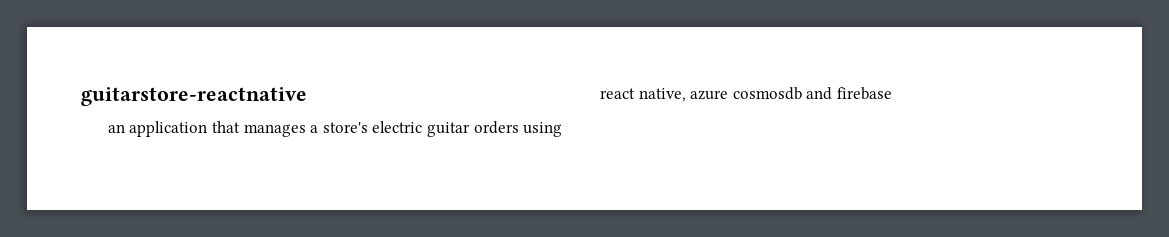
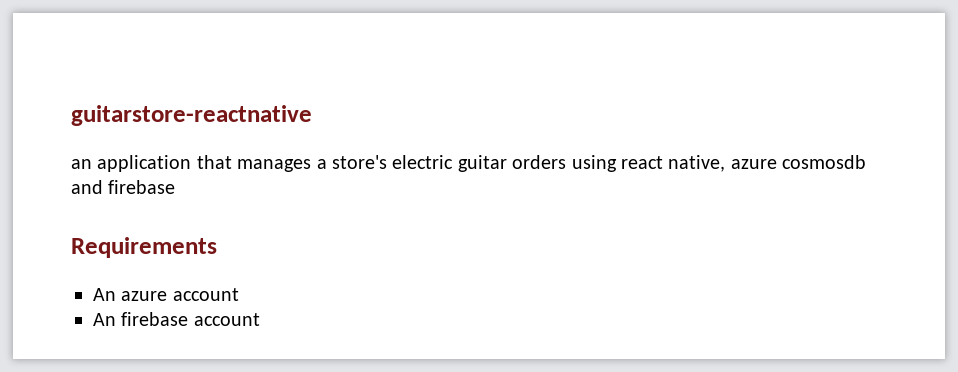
+ Requirements
+ An azure account
+ An firebase account

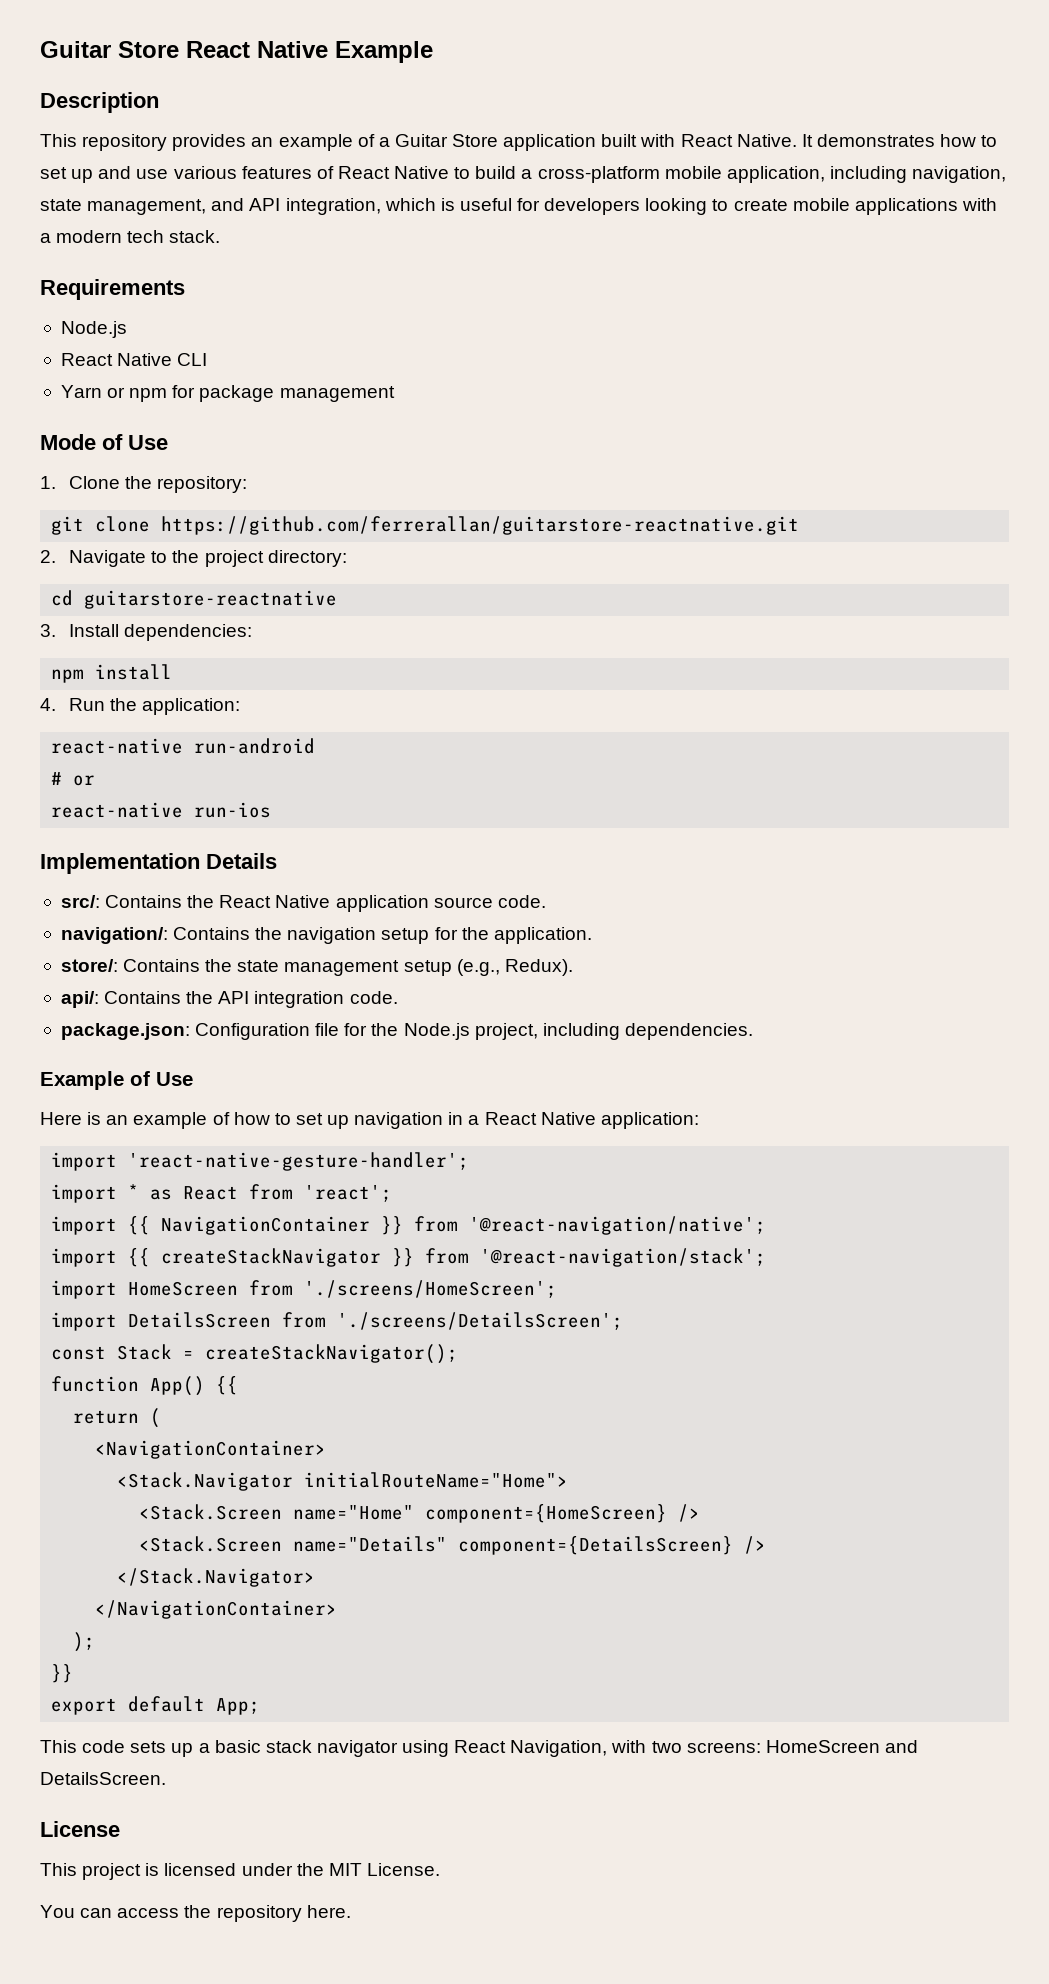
- guitarstore-reactnative
- an application that manages a store's electric guitar orders using react native, azure cosmosdb and firebase
+ Guitar Store React Native Example
+ Description
+ This repository provides an example of a Guitar Store application built with React Native. It demonstrates how to set up and use various features of React Native to build a cross-platform mobile application, including navigation, state management, and API integration, which is useful for developers looking to create mobile applications with a modern tech stack.
  Requirements
- An azure account
- An firebase account
+ Node.js
+ React Native CLI
+ Yarn or npm for package management
+ Mode of Use
+ 1. Clone the repository:
+ git clone https://github.com/ferrerallan/guitarstore-reactnative.git
+ 2. Navigate to the project directory:
+ cd guitarstore-reactnative
+ 3. Install dependencies:
+ npm install
+ 4. Run the application:
+ react-native run-android
+ # or
+ react-native run-ios
+ Implementation Details
+ src/: Contains the React Native application source code.
+ navigation/: Contains the navigation setup for the application.
+ store/: Contains the state management setup (e.g., Redux).
+ api/: Contains the API integration code.
+ package.json: Configuration file for the Node.js project, including dependencies.
+ Example of Use
+ Here is an example of how to set up navigation in a React Native application:
+ import 'react-native-gesture-handler';
+ import * as React from 'react';
+ import {{ NavigationContainer }} from '@react-navigation/native';
+ import {{ createStackNavigator }} from '@react-navigation/stack';
+ import HomeScreen from './screens/HomeScreen';
+ import DetailsScreen from './screens/DetailsScreen';
+ const Stack = createStackNavigator();
+ function App() {{
+ return (
+ <NavigationContainer>
+ <Stack.Navigator initialRouteName="Home">
+ <Stack.Screen name="Home" component={HomeScreen} />
+ <Stack.Screen name="Details" component={DetailsScreen} />
+ </Stack.Navigator>
+ </NavigationContainer>
+ );
+ }}
+ export default App;
+ This code sets up a basic stack navigator using React Navigation, with two screens: HomeScreen and DetailsScreen.
+ License
+ This project is licensed under the MIT License.
+ You can access the repository here.

